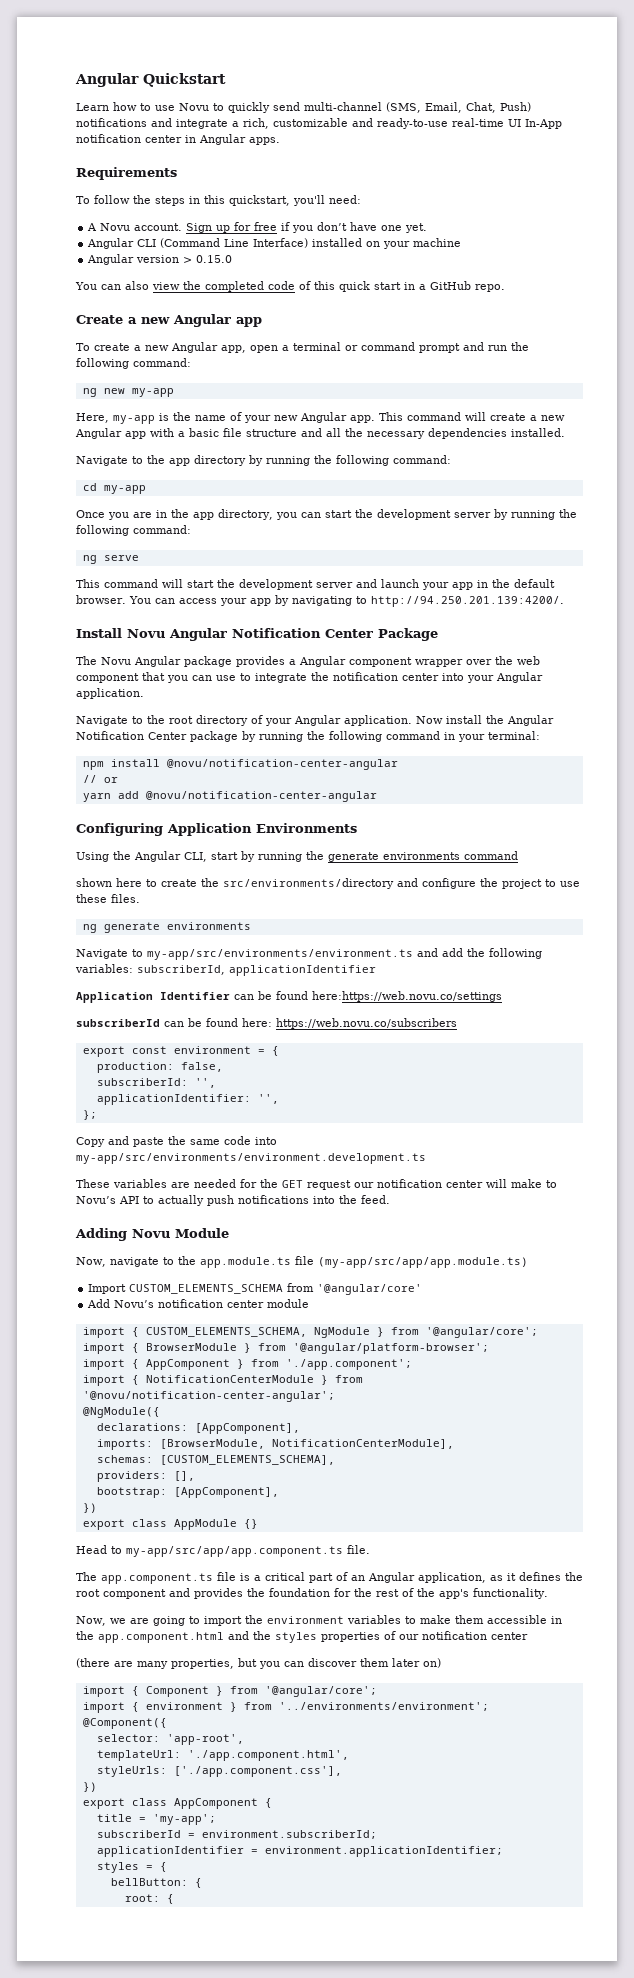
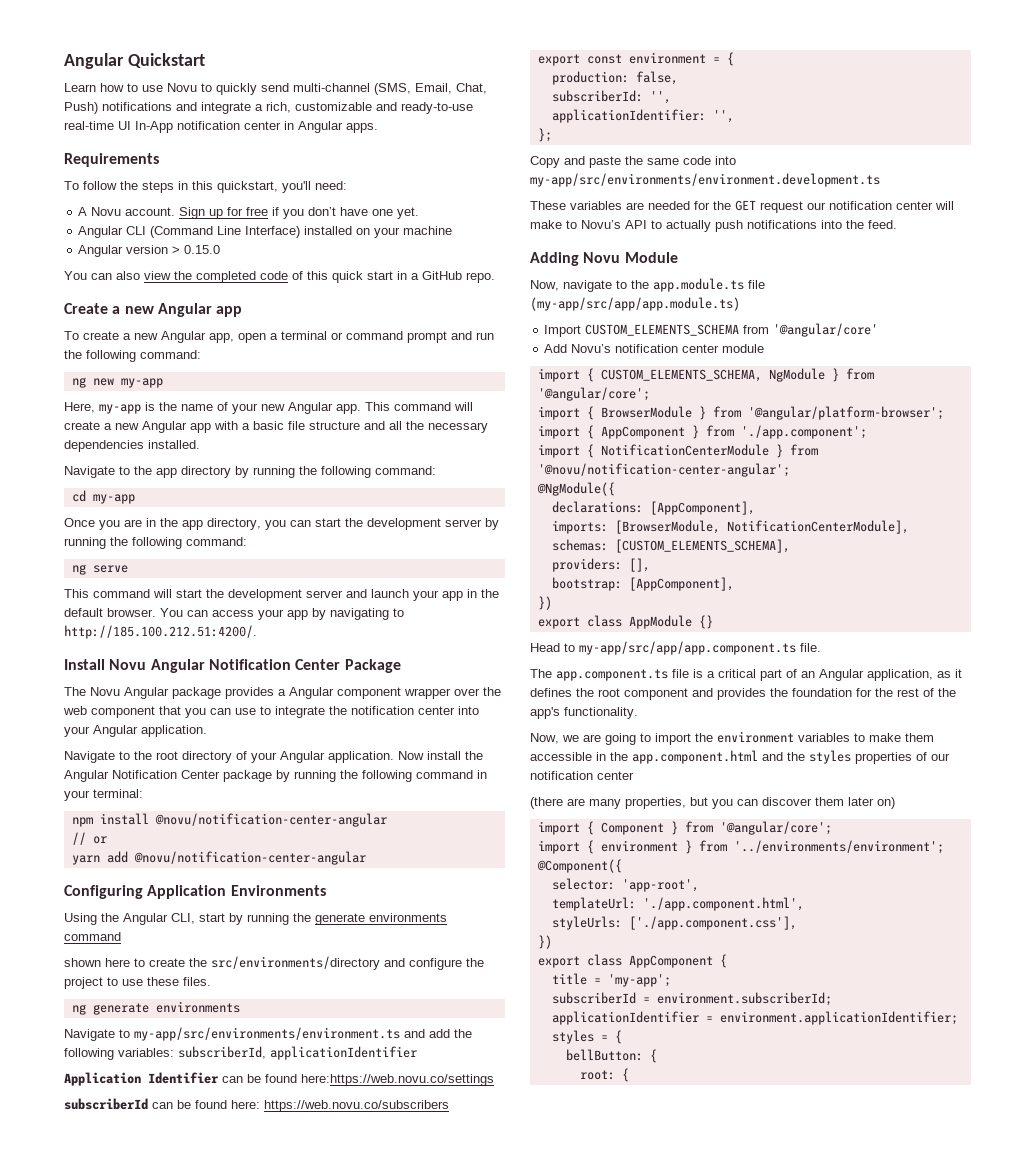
- You can access your app by navigating to http://94.250.201.139:4200/.
+ You can access your app by navigating to http://185.100.212.51:4200/.

